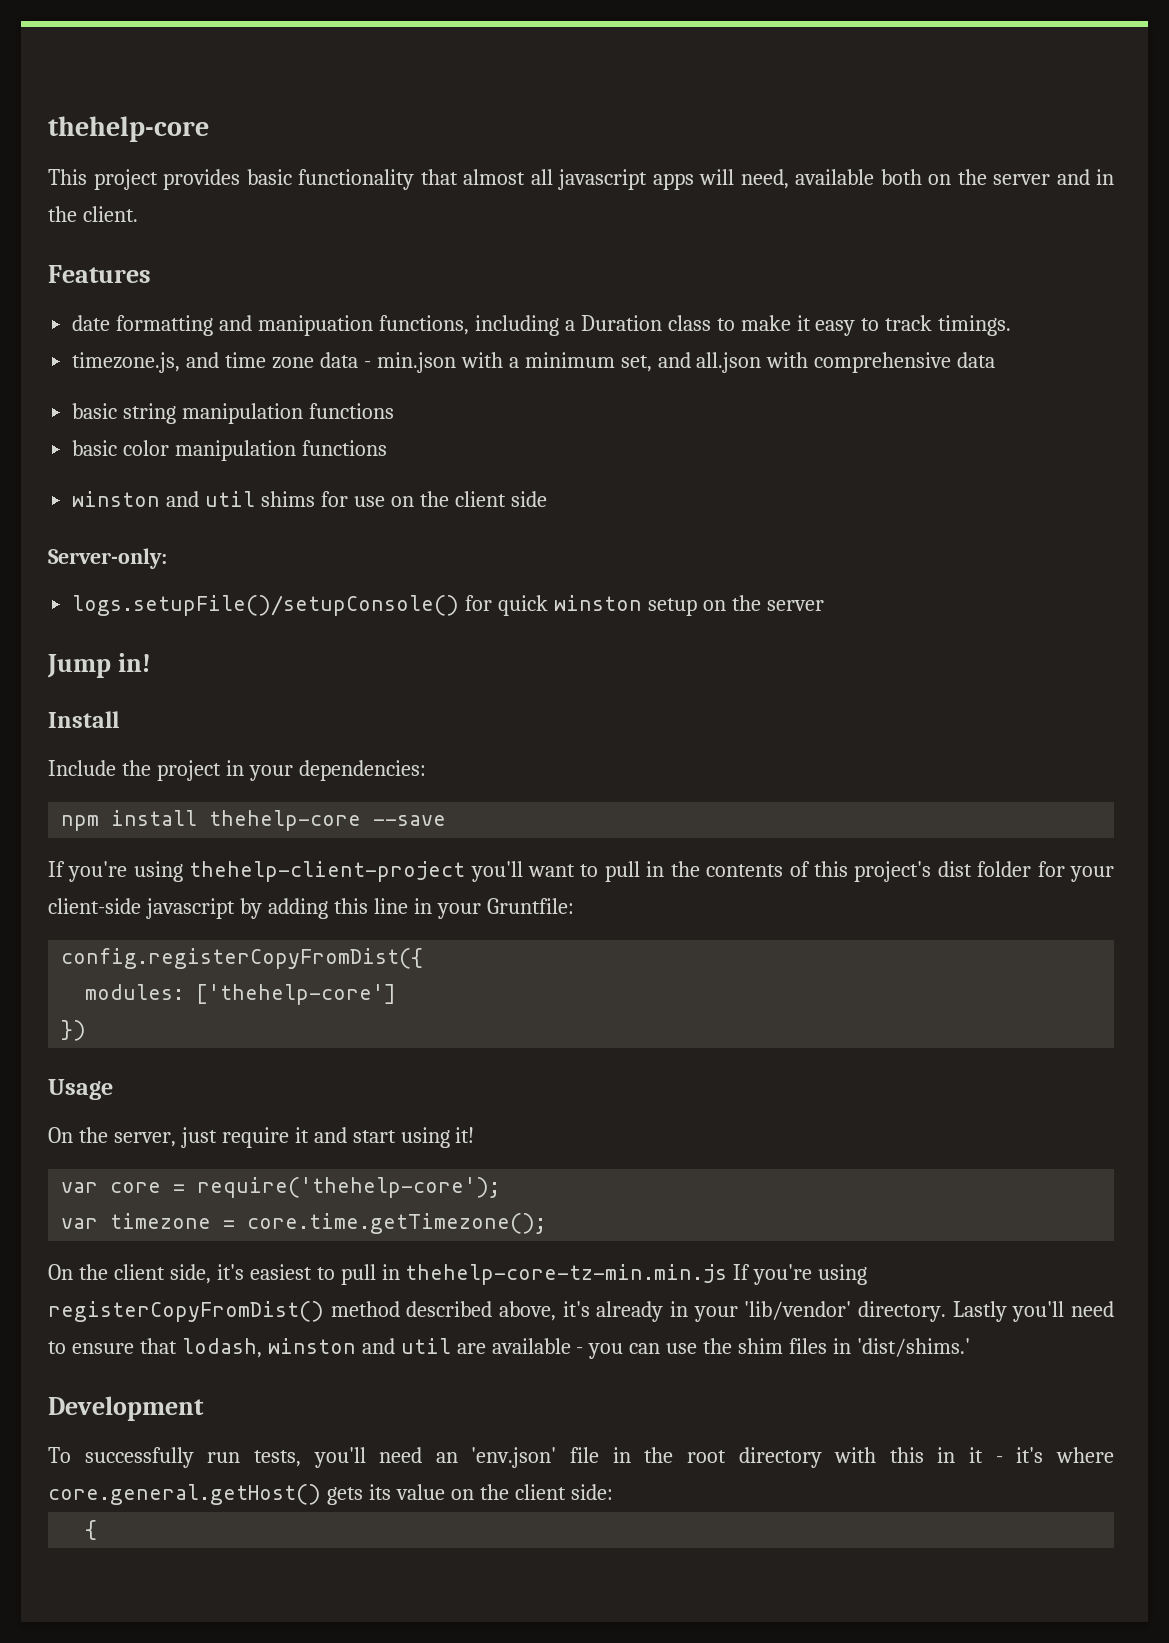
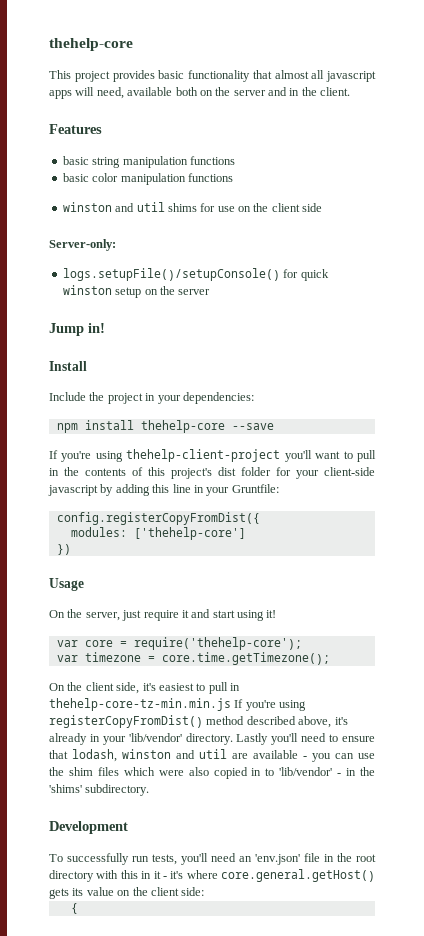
- date formatting and manipuation functions, including a Duration class to make it easy to track timings.
- timezone.js, and time zone data - min.json with a minimum set, and all.json with comprehensive data
- Lastly you'll need to ensure that lodash, winston and util are available - you can use the shim files in 'dist/shims.'
+ Lastly you'll need to ensure that lodash, winston and util are available - you can use the shim files which were also copied in to 'lib/vendor' - in the 'shims' subdirectory.

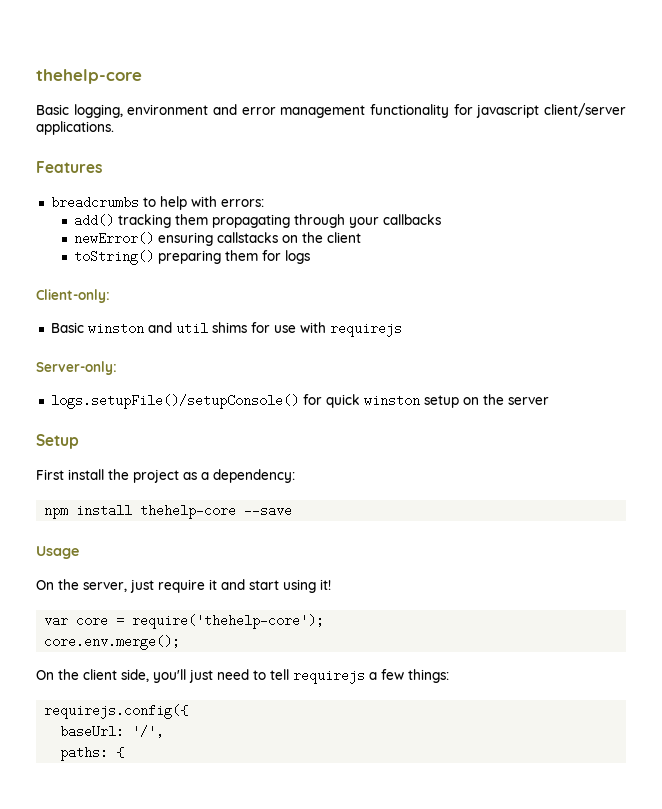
- This project provides basic functionality that almost all javascript apps will need, available both on the server and in the client.
+ Basic logging, environment and error management functionality for javascript client/server applications.
  Features
- basic string manipulation functions
- basic color manipulation functions
- winston and util shims for use on the client side
+ breadcrumbs to help with errors:
+ add() tracking them propagating through your callbacks
+ newError() ensuring callstacks on the client
+ toString() preparing them for logs
+ Client-only:
+ Basic winston and util shims for use with requirejs
- Jump in!
- Install
- Include the project in your dependencies:
+ Setup
+ First install the project as a dependency:
  npm install thehelp-core --save
- If you're using thehelp-client-project you'll want to pull in the contents of this project's dist folder for your client-side javascript by adding this line in your Gruntfile:
- config.registerCopyFromDist({
- modules: ['thehelp-core']
- })
- var timezone = core.time.getTimezone();
+ core.env.merge();
- On the client side, it's easiest to pull in thehelp-core-tz-min.min.js If you're using registerCopyFromDist() method described above, it's already in your 'lib/vendor' directory. Lastly you'll need to ensure that lodash, winston and util are available - you can use the shim files which were also copied in to 'lib/vendor' - in the 'shims' subdirectory.
- Development
- To successfully run tests, you'll need an 'env.json' file in the root directory with this in it - it's where core.general.getHost() gets its value on the client side:
- {
+ On the client side, you'll just need to tell requirejs a few things:
+ requirejs.config({
+ baseUrl: '/',
+ paths: {

